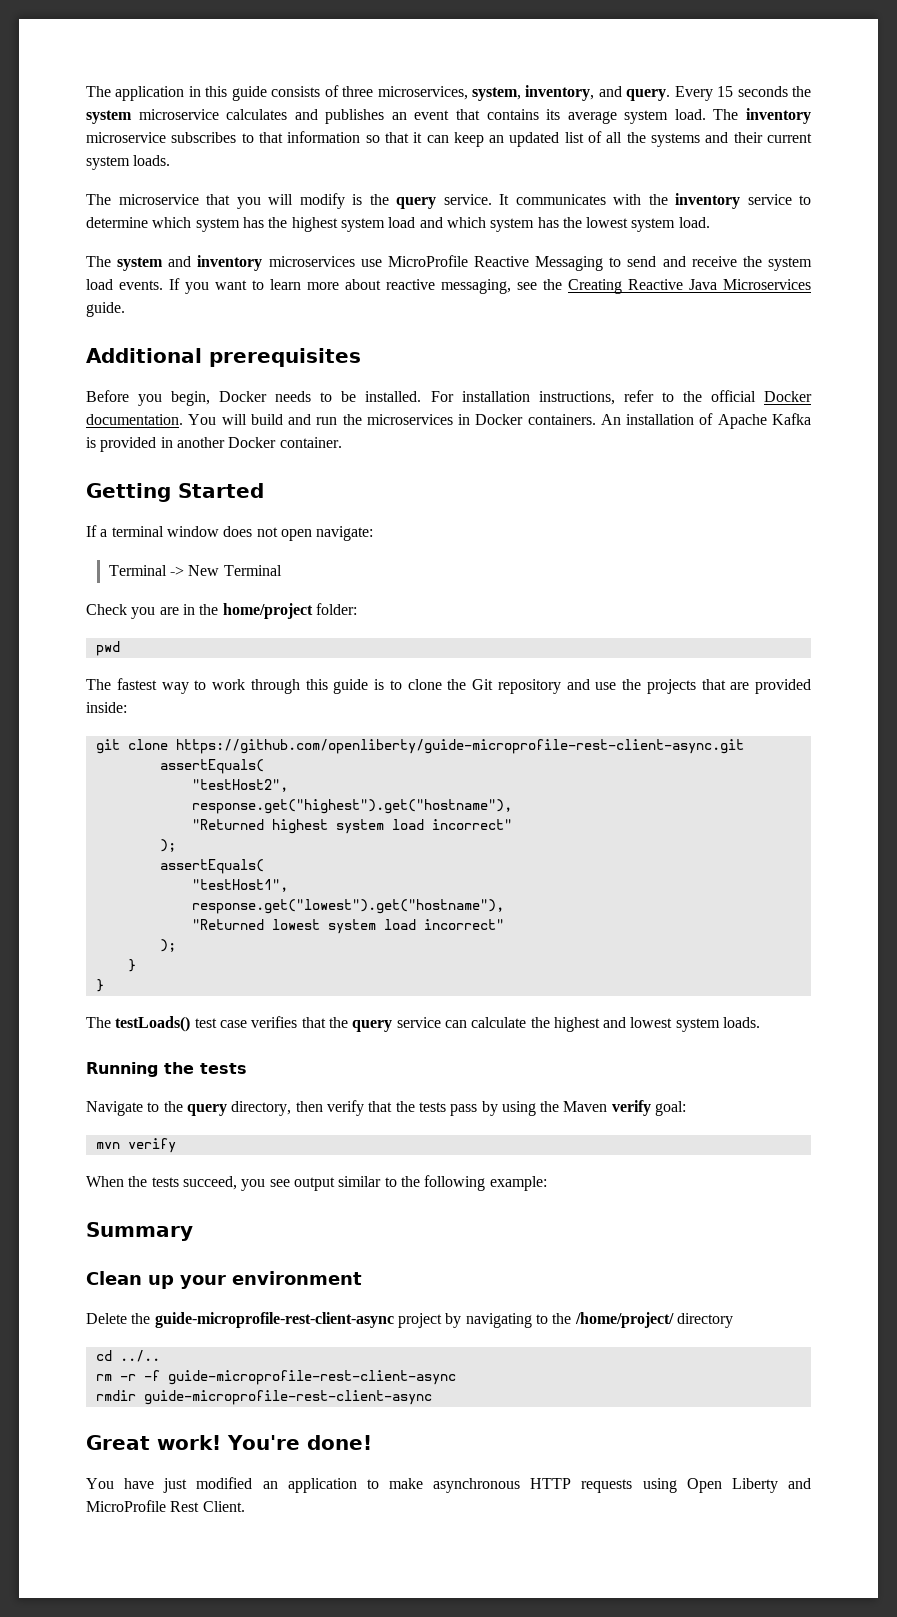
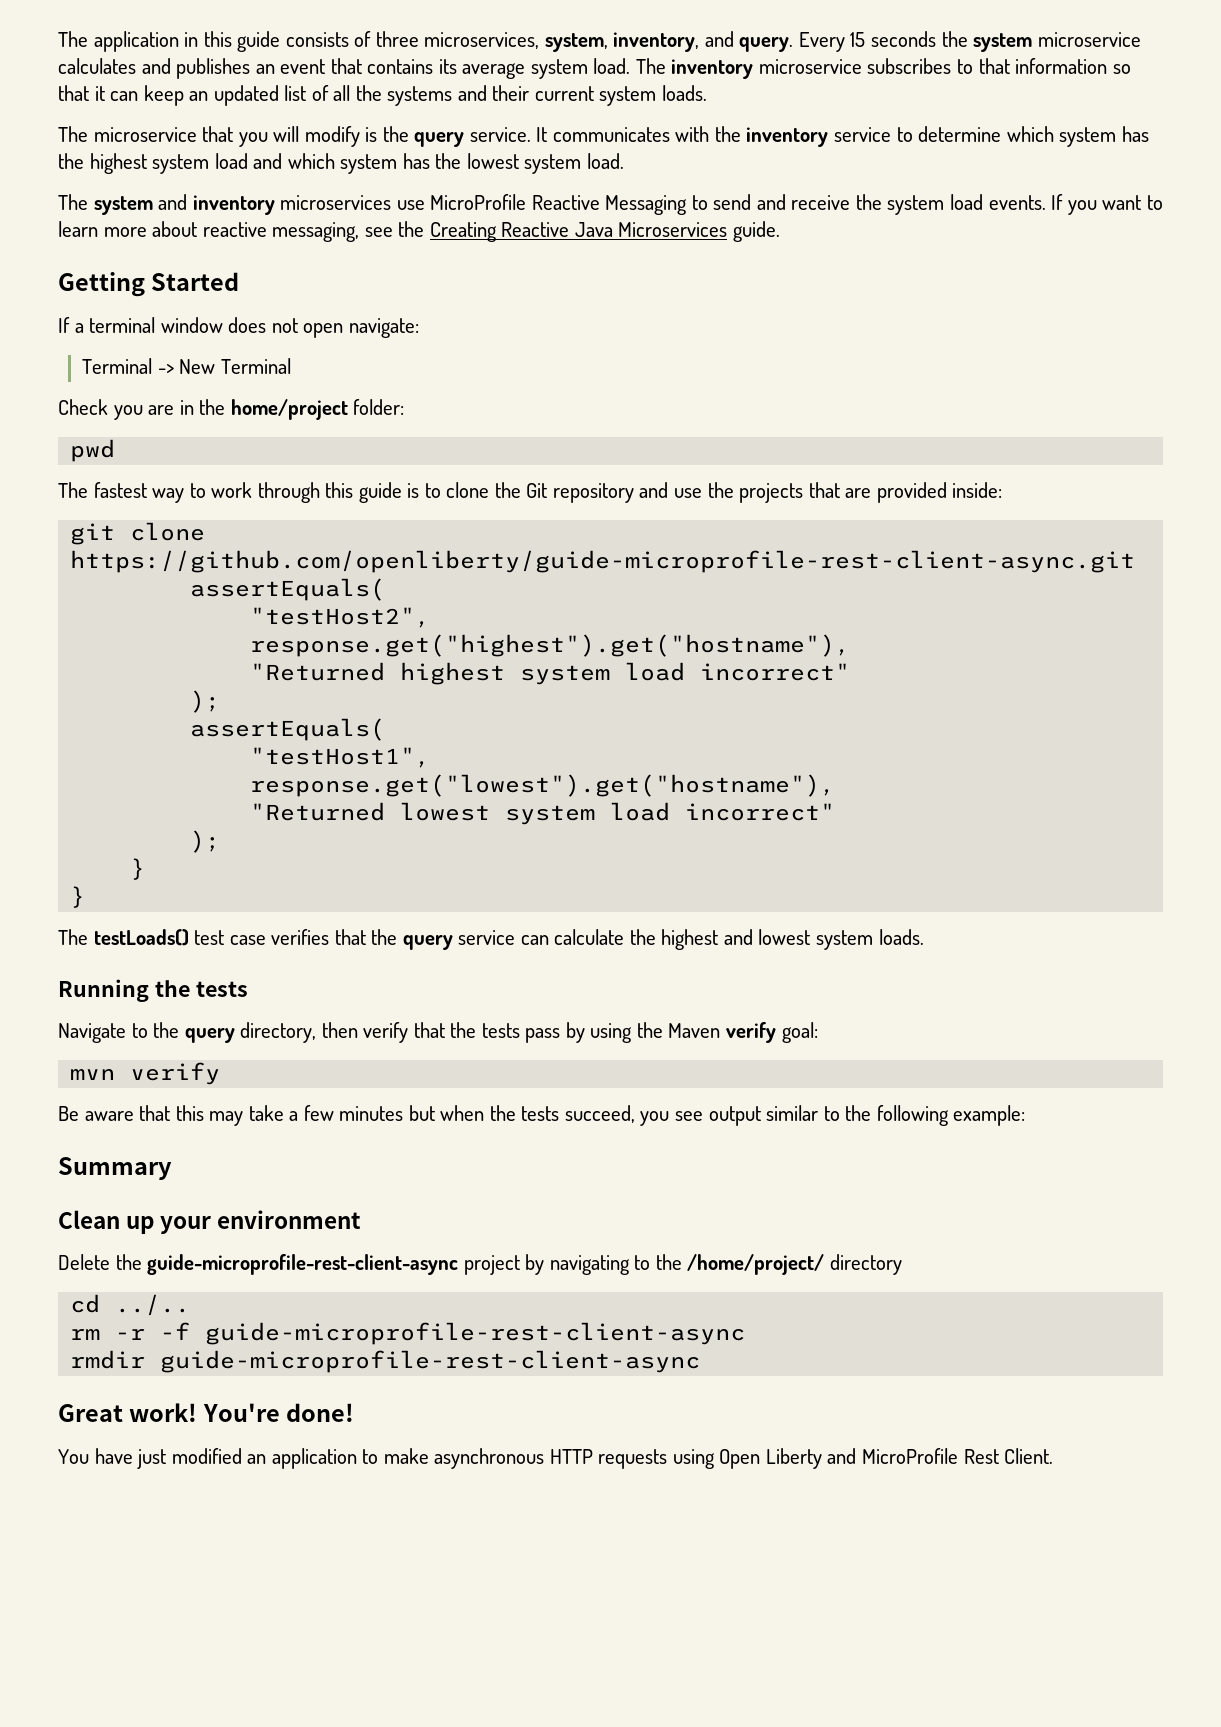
- Additional prerequisites
- Before you begin, Docker needs to be installed. For installation instructions, refer to the official Docker documentation. You will build and run the microservices in Docker containers. An installation of Apache Kafka is provided in another Docker container.
- When the tests succeed, you see output similar to the following example:
+ Be aware that this may take a few minutes but when the tests succeed, you see output similar to the following example:

